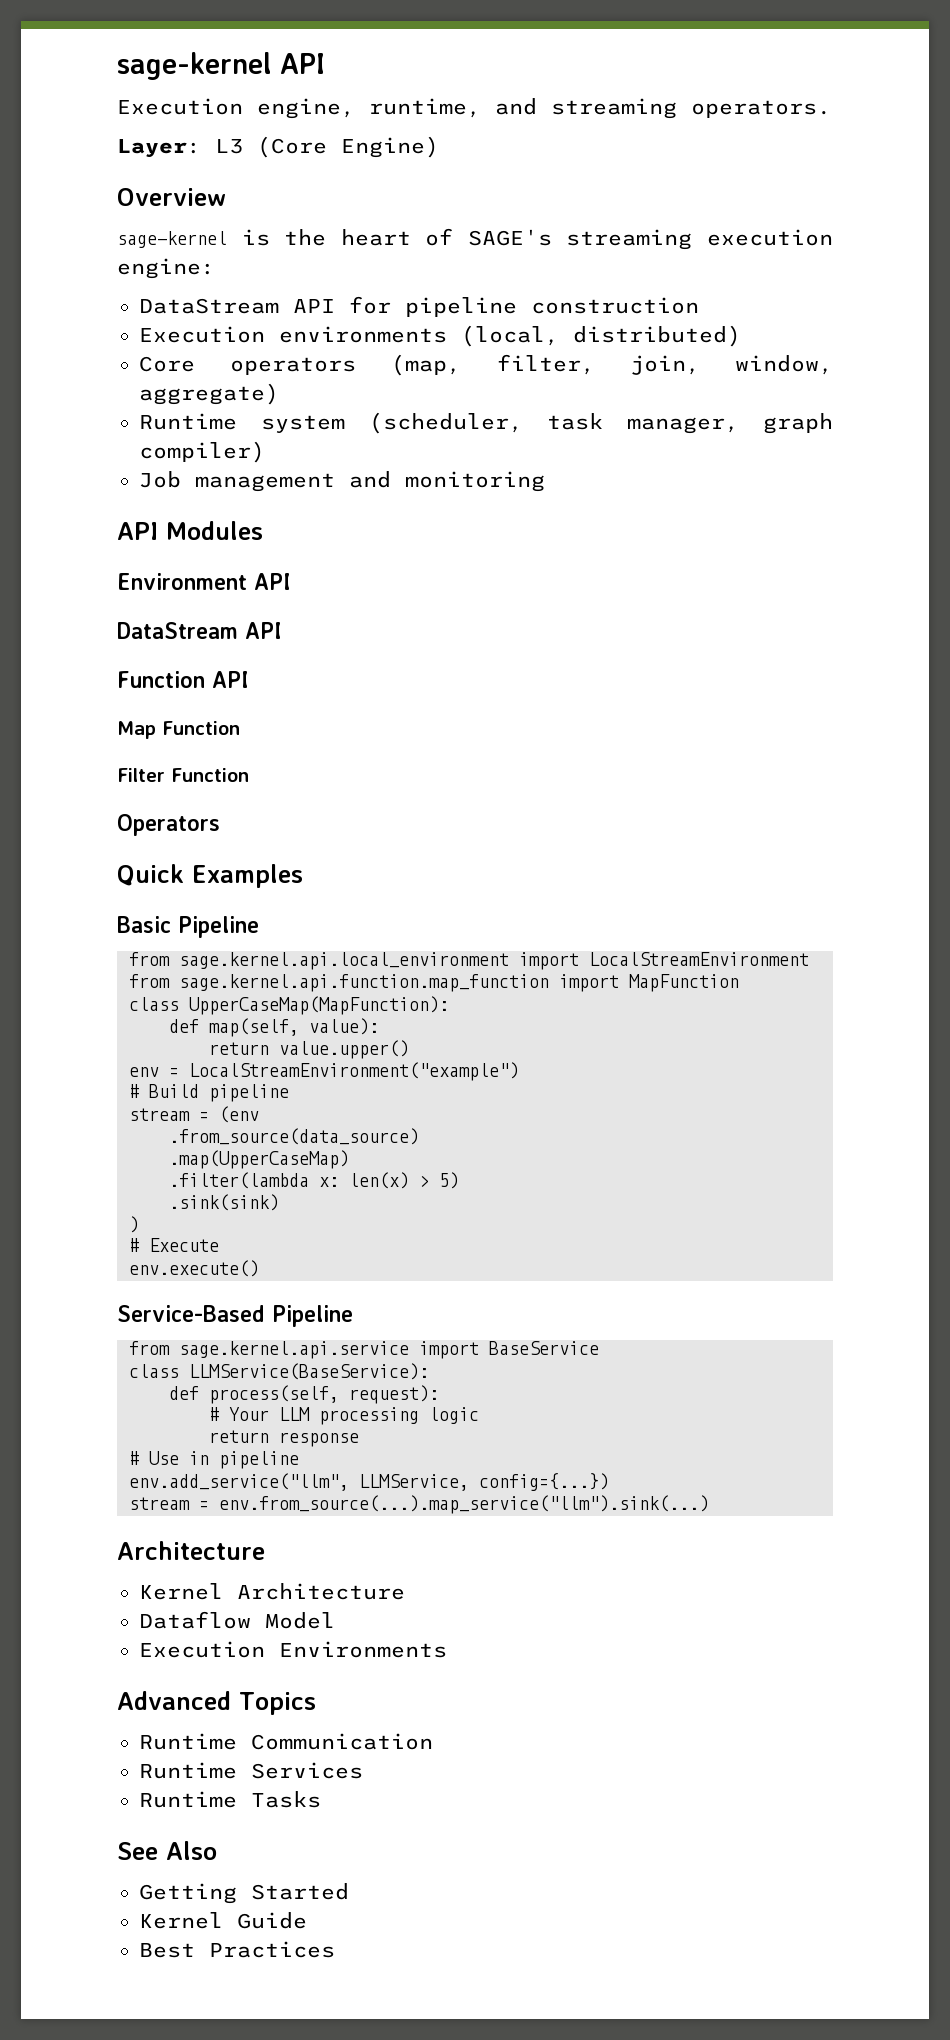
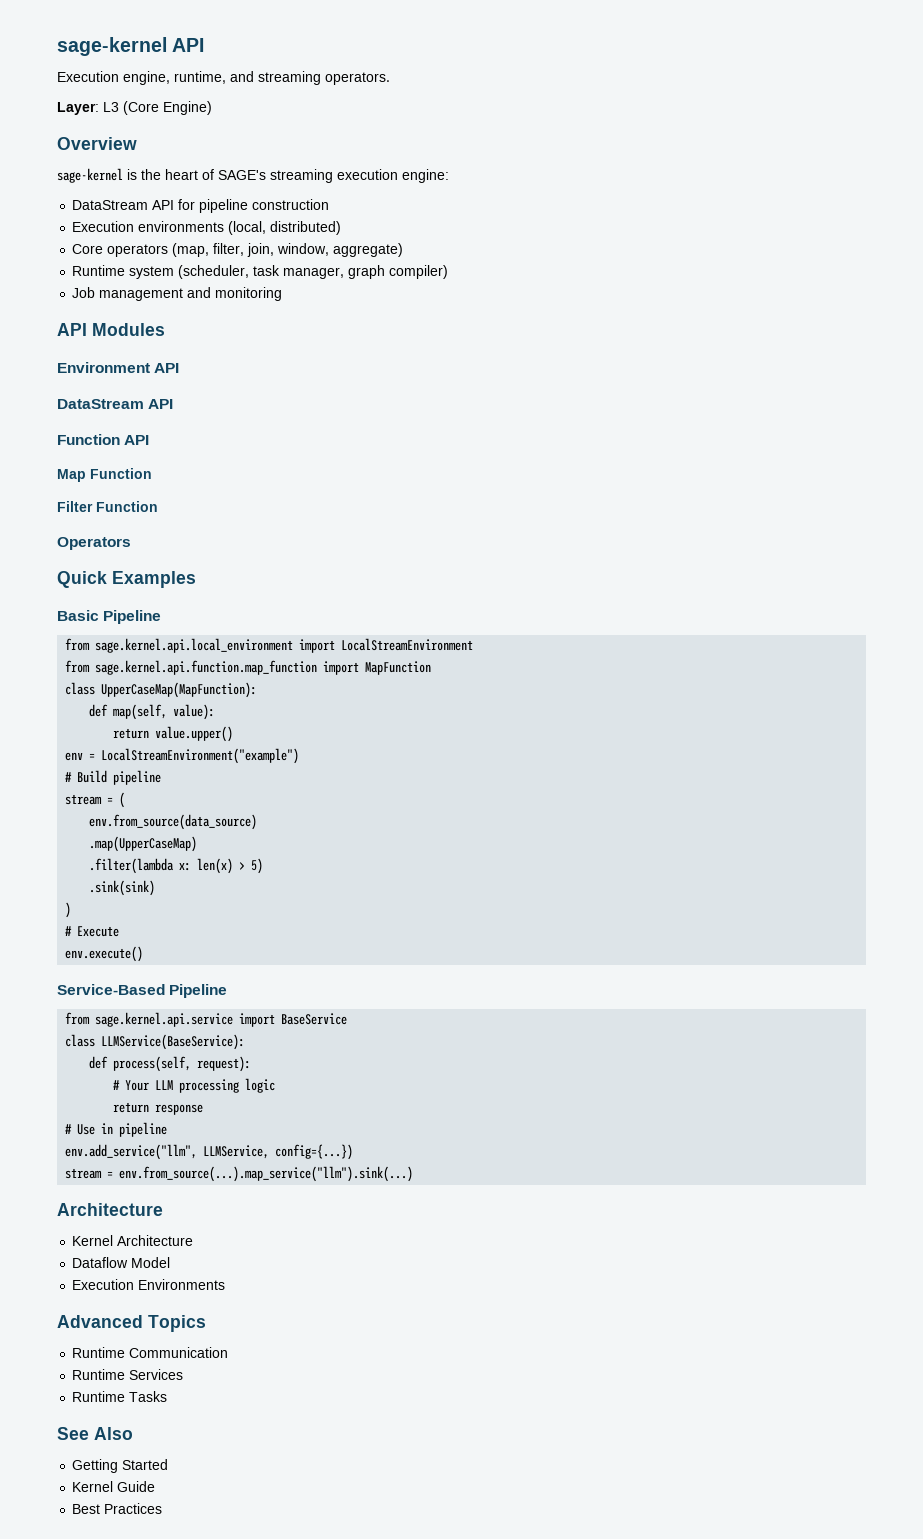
- stream = (env
- .from_source(data_source)
+ stream = (
+ env.from_source(data_source)

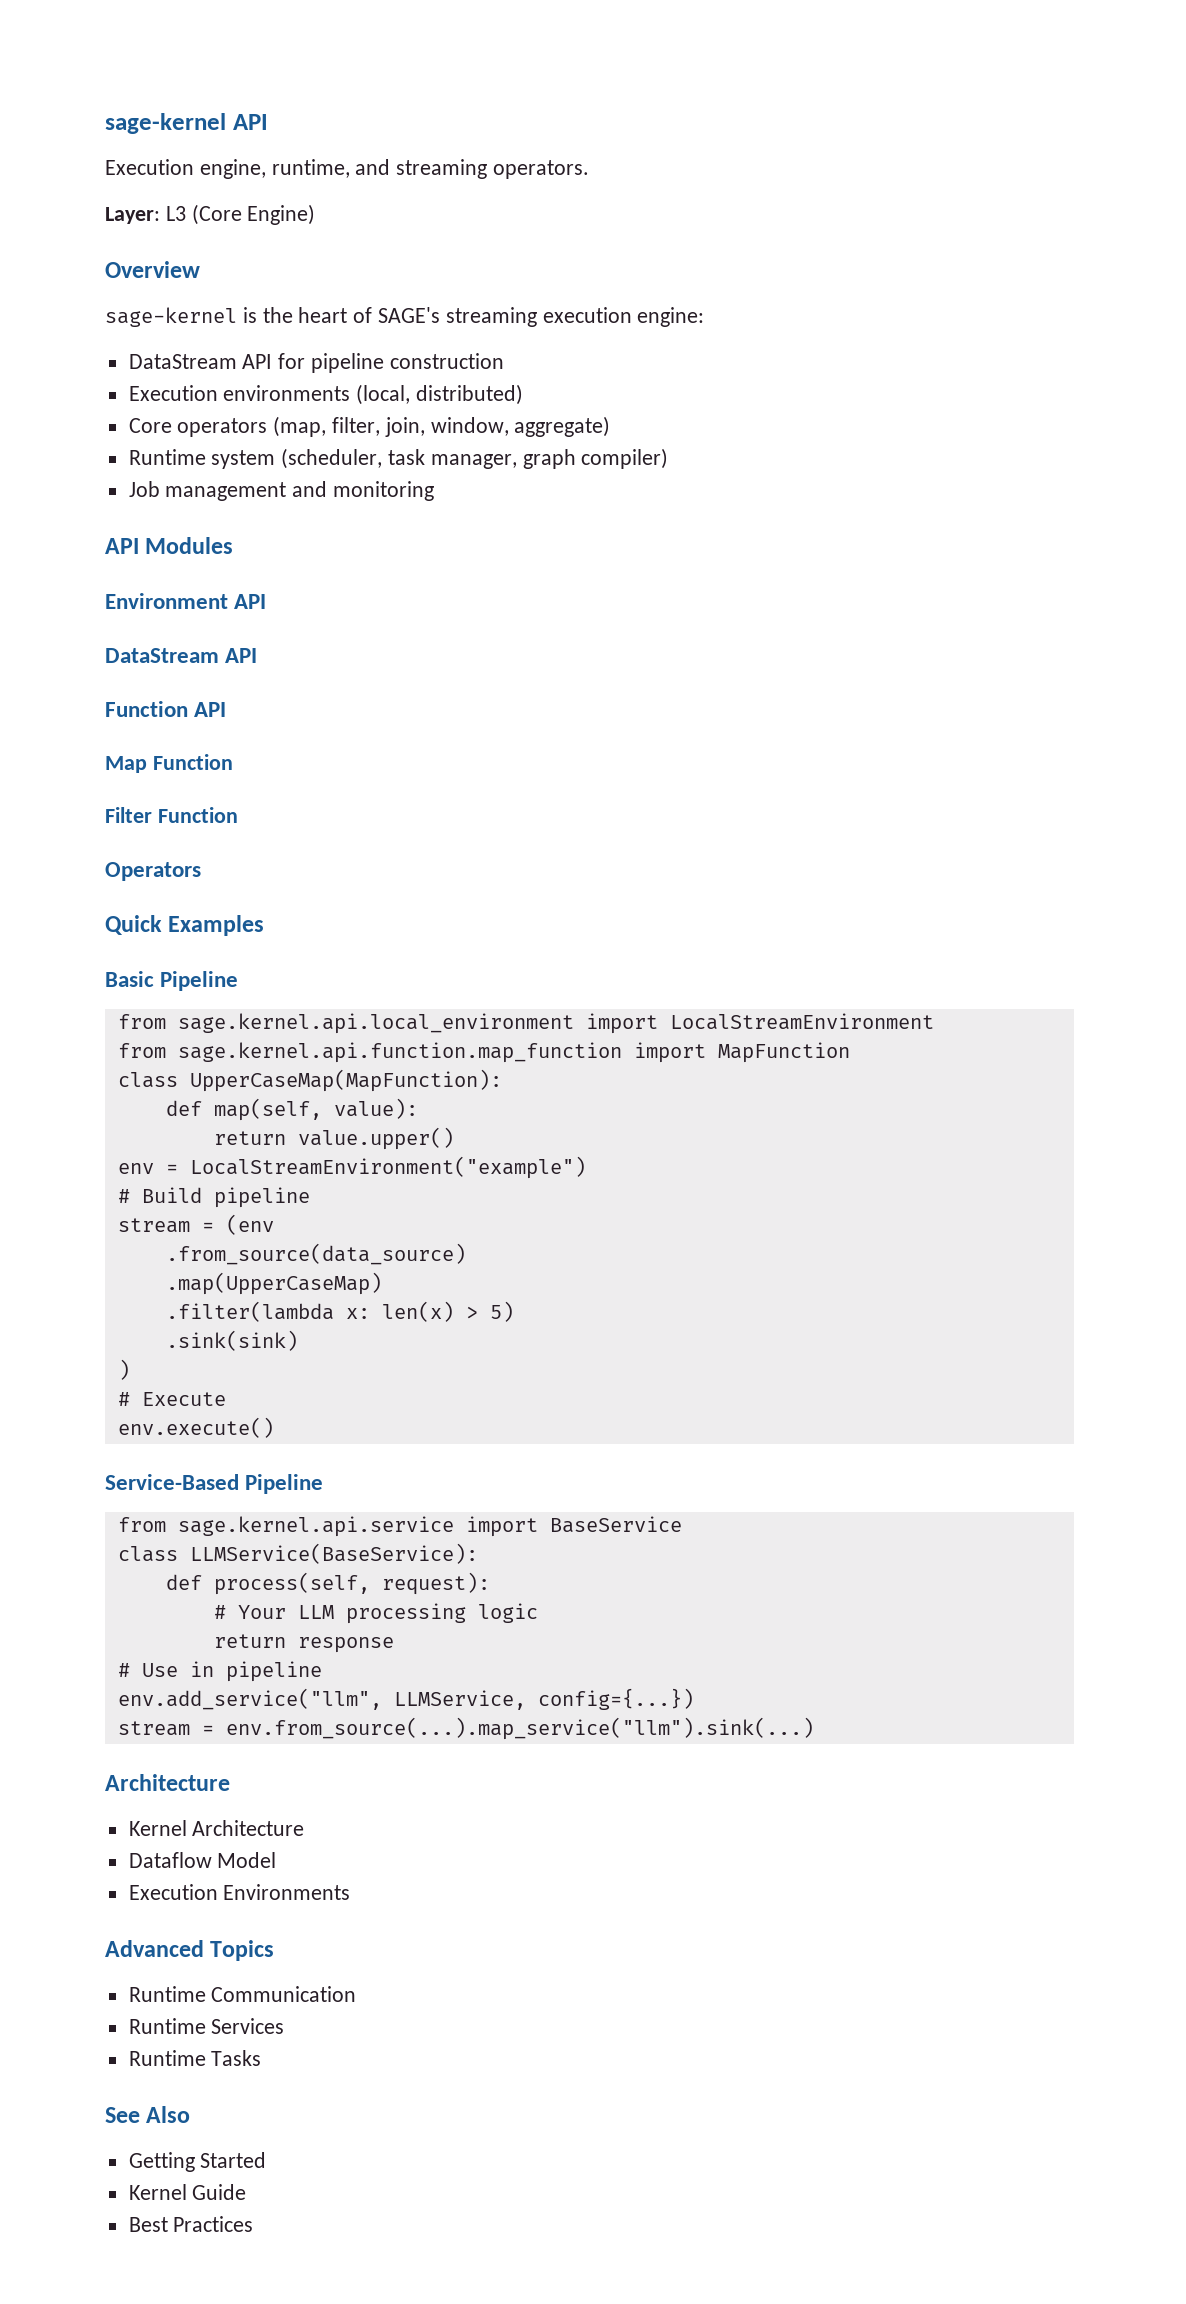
- stream = (
- env.from_source(data_source)
+ stream = (env
+ .from_source(data_source)

